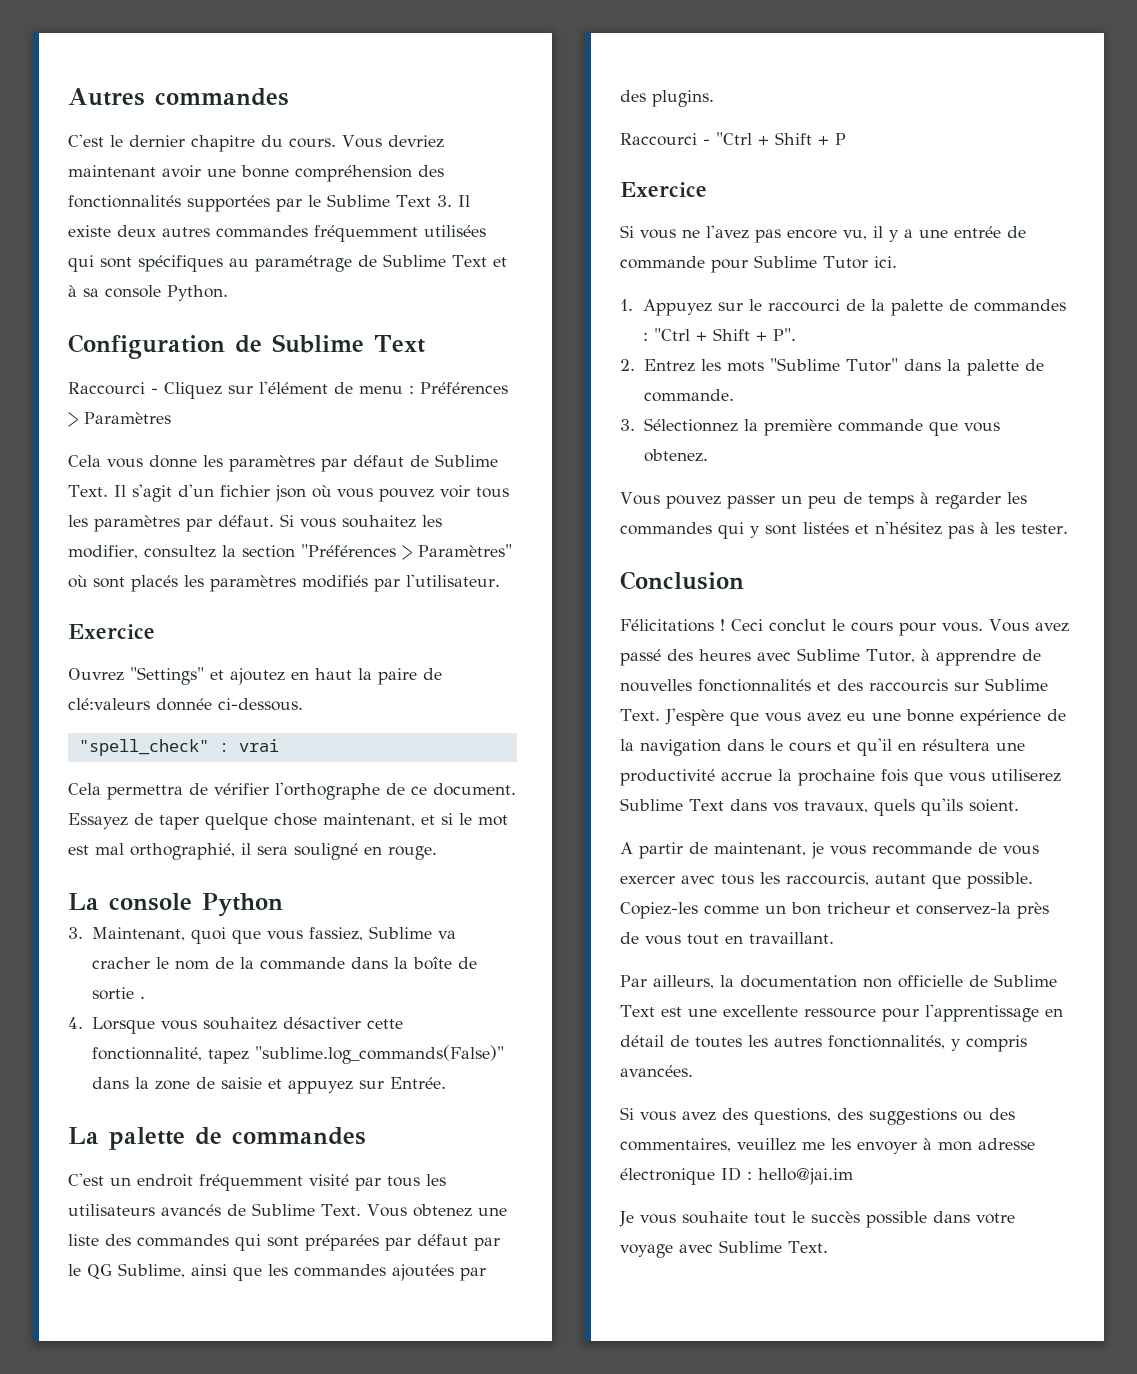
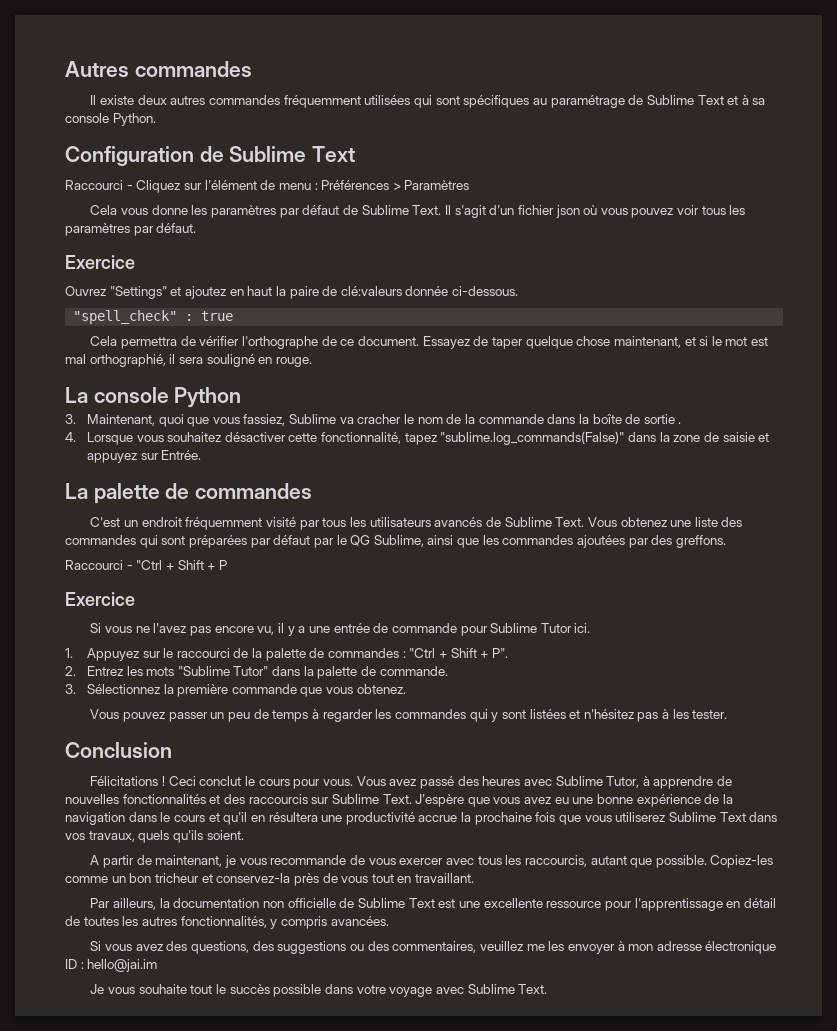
- C'est le dernier chapitre du cours. Vous devriez maintenant avoir une bonne compréhension des fonctionnalités supportées par le Sublime Text 3. Il existe deux autres commandes fréquemment utilisées qui sont spécifiques au paramétrage de Sublime Text et à sa console Python.
+ Il existe deux autres commandes fréquemment utilisées qui sont spécifiques au paramétrage de Sublime Text et à sa console Python.
- Si vous souhaitez les modifier, consultez la section "Préférences > Paramètres" où sont placés les paramètres modifiés par l'utilisateur.
- "spell_check" : vrai
+ "spell_check" : true
- Vous obtenez une liste des commandes qui sont préparées par défaut par le QG Sublime, ainsi que les commandes ajoutées par des plugins.
+ Vous obtenez une liste des commandes qui sont préparées par défaut par le QG Sublime, ainsi que les commandes ajoutées par des greffons.

